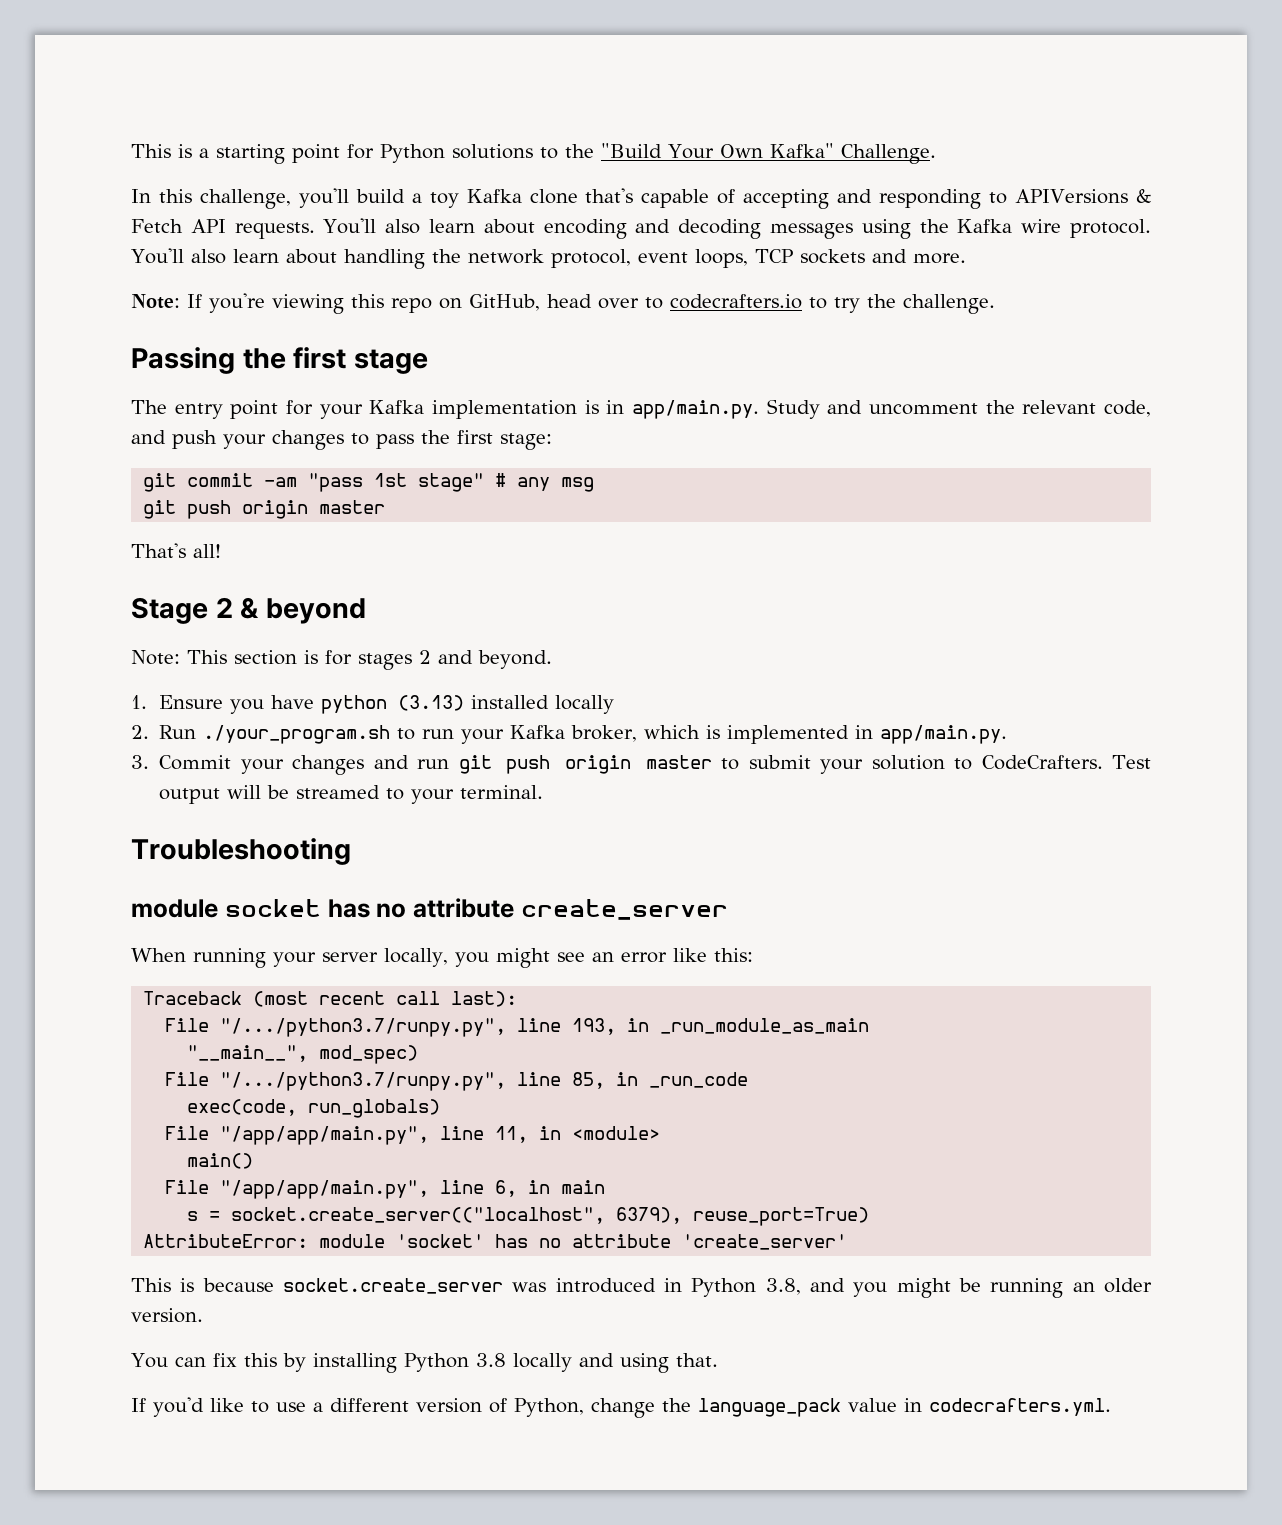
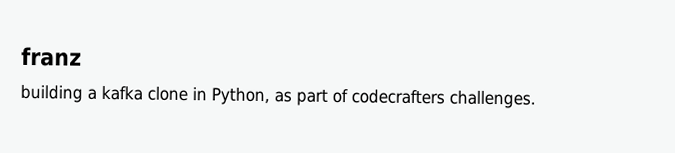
- This is a starting point for Python solutions to the "Build Your Own Kafka" Challenge.
- In this challenge, you'll build a toy Kafka clone that's capable of accepting and responding to APIVersions & Fetch API requests. You'll also learn about encoding and decoding messages using the Kafka wire protocol. You'll also learn about handling the network protocol, event loops, TCP sockets and more.
- Note: If you're viewing this repo on GitHub, head over to codecrafters.io to try the challenge.
- Passing the first stage
- The entry point for your Kafka implementation is in app/main.py. Study and uncomment the relevant code, and push your changes to pass the first stage:
- git commit -am "pass 1st stage" # any msg
- git push origin master
- That's all!
- Stage 2 & beyond
- Note: This section is for stages 2 and beyond.
- 1. Ensure you have python (3.13) installed locally
- 2. Run ./your_program.sh to run your Kafka broker, which is implemented in app/main.py.
- 3. Commit your changes and run git push origin master to submit your solution to CodeCrafters. Test output will be streamed to your terminal.
- Troubleshooting
- module socket has no attribute create_server
- When running your server locally, you might see an error like this:
- Traceback (most recent call last):
- File "/.../python3.7/runpy.py", line 193, in _run_module_as_main
- "__main__", mod_spec)
- File "/.../python3.7/runpy.py", line 85, in _run_code
- exec(code, run_globals)
- File "/app/app/main.py", line 11, in <module>
- main()
- File "/app/app/main.py", line 6, in main
- s = socket.create_server(("localhost", 6379), reuse_port=True)
- AttributeError: module 'socket' has no attribute 'create_server'
- This is because socket.create_server was introduced in Python 3.8, and you might be running an older version.
- You can fix this by installing Python 3.8 locally and using that.
- If you'd like to use a different version of Python, change the language_pack value in codecrafters.yml.
+ franz
+ building a kafka clone in Python, as part of codecrafters challenges.

